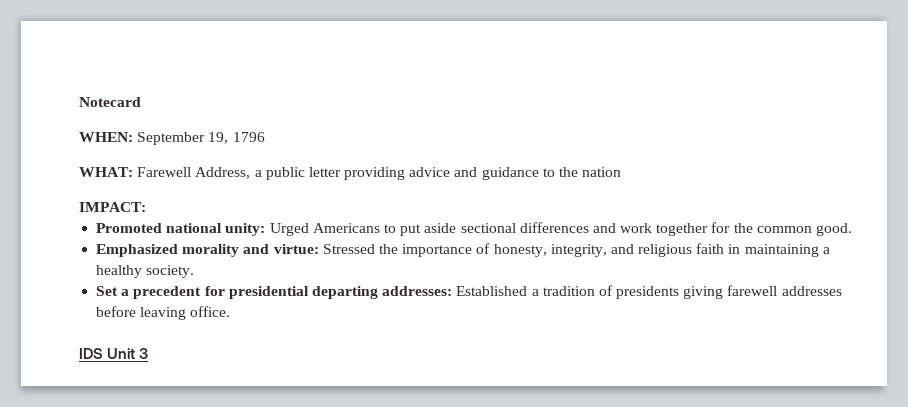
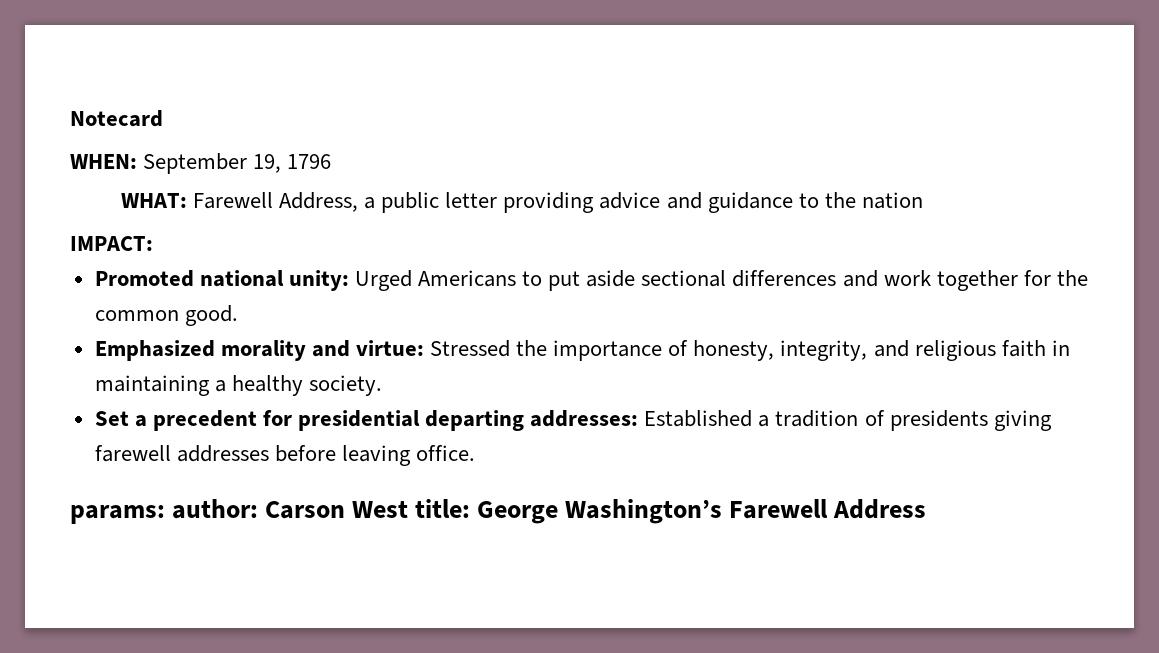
- IDS Unit 3
+ params: author: Carson West title: George Washington’s Farewell Address

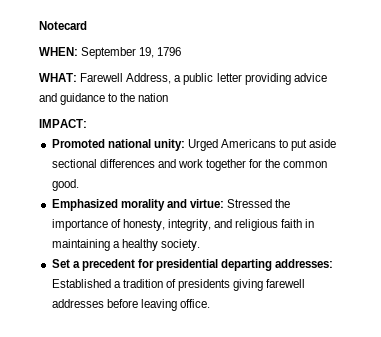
- params: author: Carson West title: George Washington’s Farewell Address

